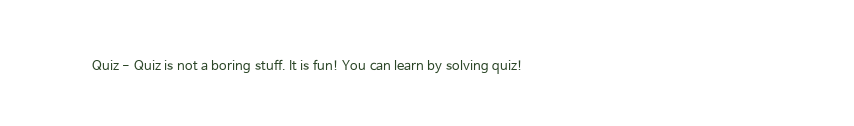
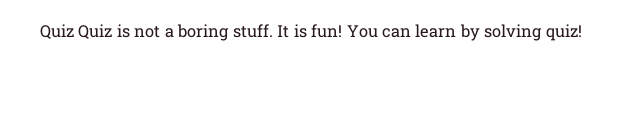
- Quiz - Quiz is not a boring stuff.
+ Quiz Quiz is not a boring stuff.

